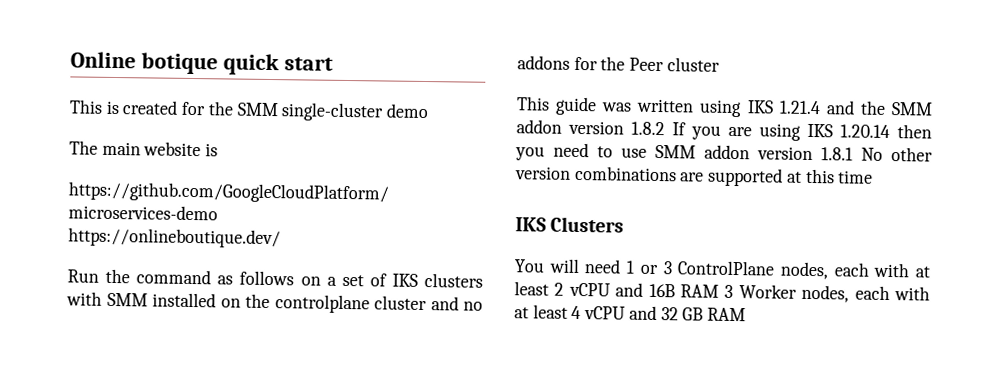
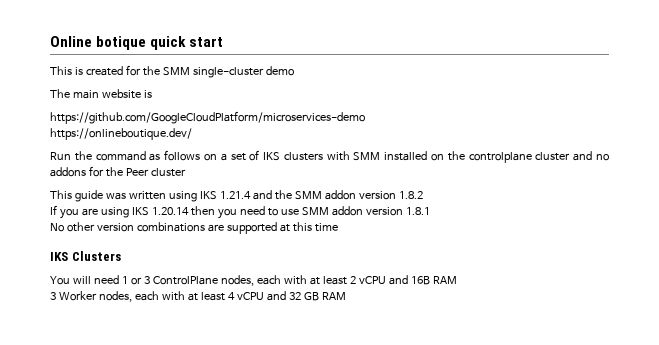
- This guide was written using IKS 1.21.4 and the SMM addon version 1.8.2 If you are using IKS 1.20.14 then you need to use SMM addon version 1.8.1 No other version combinations are supported at this time
+ This guide was written using IKS 1.21.4 and the SMM addon version 1.8.2
+ If you are using IKS 1.20.14 then you need to use SMM addon version 1.8.1
+ No other version combinations are supported at this time
- You will need 1 or 3 ControlPlane nodes, each with at least 2 vCPU and 16B RAM 3 Worker nodes, each with at least 4 vCPU and 32 GB RAM
+ You will need 1 or 3 ControlPlane nodes, each with at least 2 vCPU and 16B RAM
+ 3 Worker nodes, each with at least 4 vCPU and 32 GB RAM

